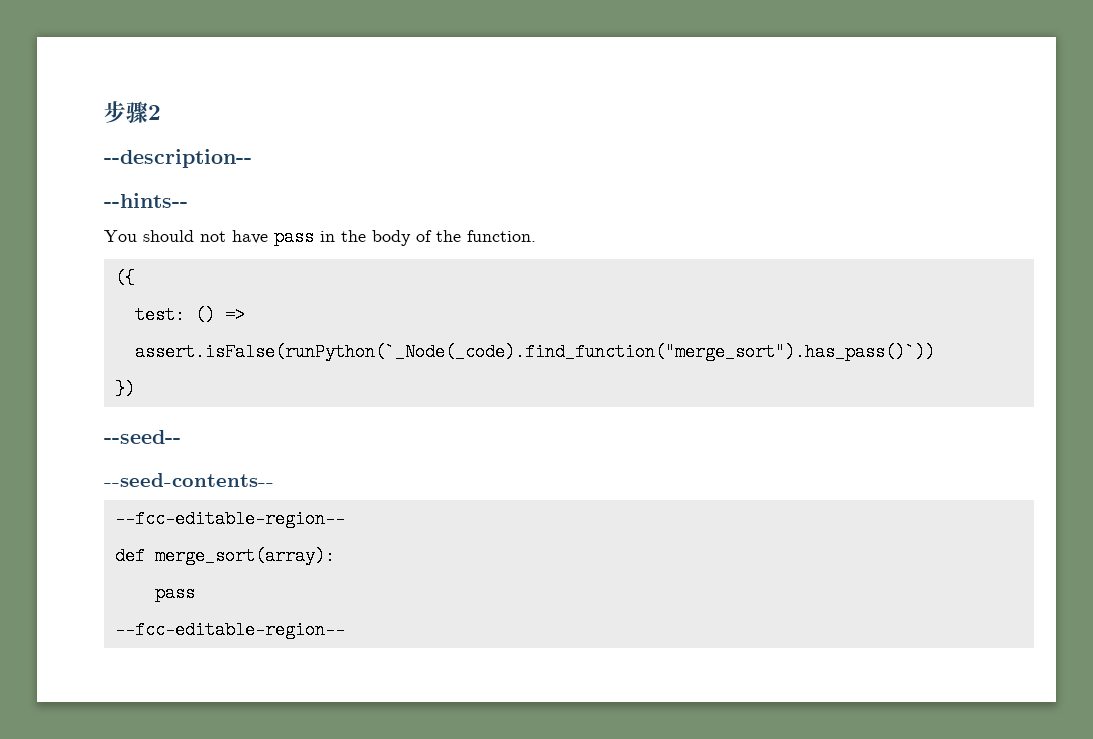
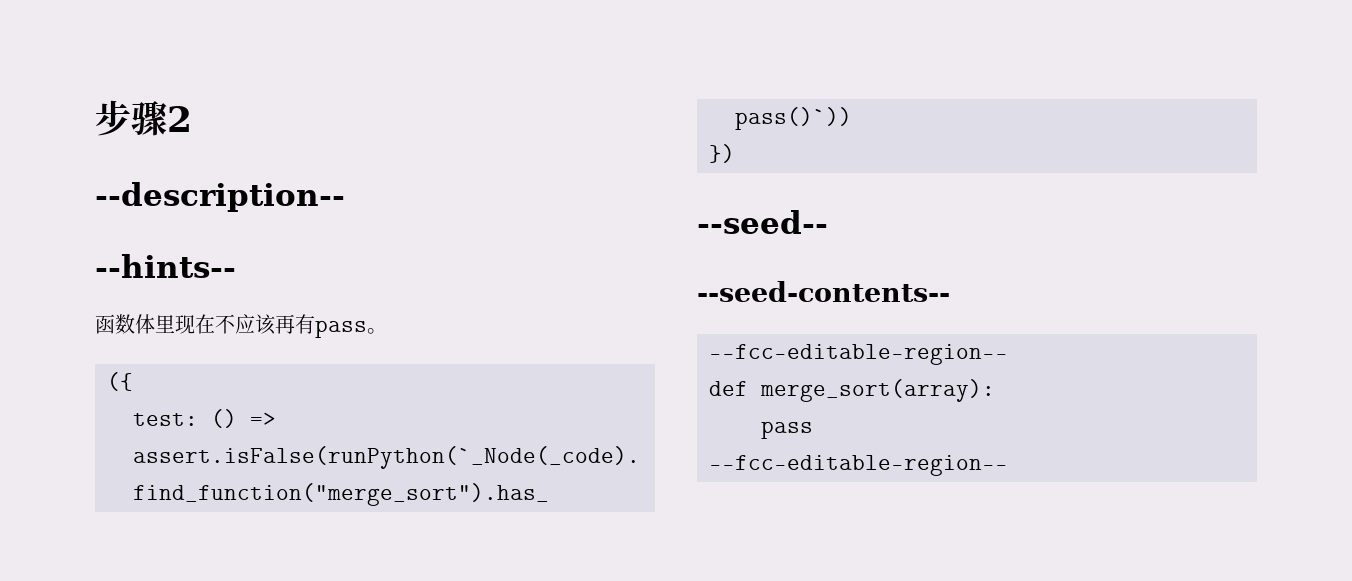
- You should not have pass in the body of the function.
+ 函数体里现在不应该再有pass。

